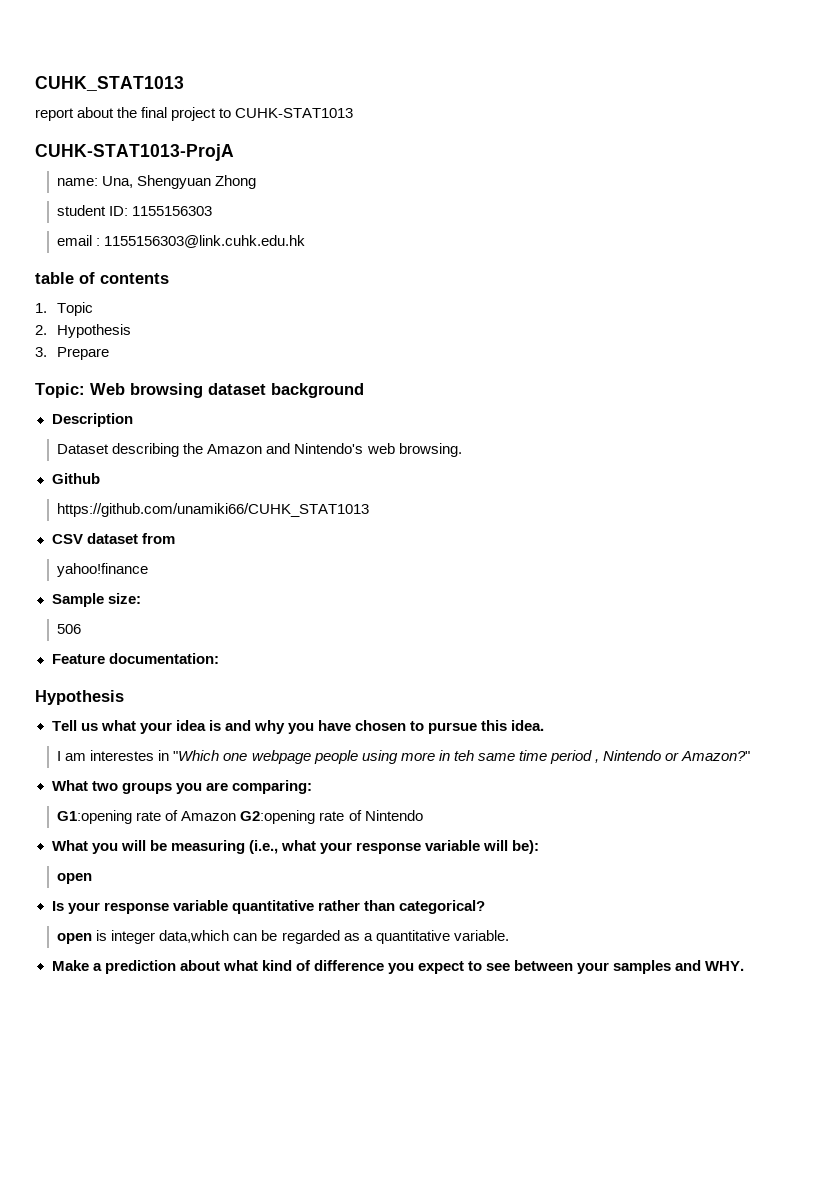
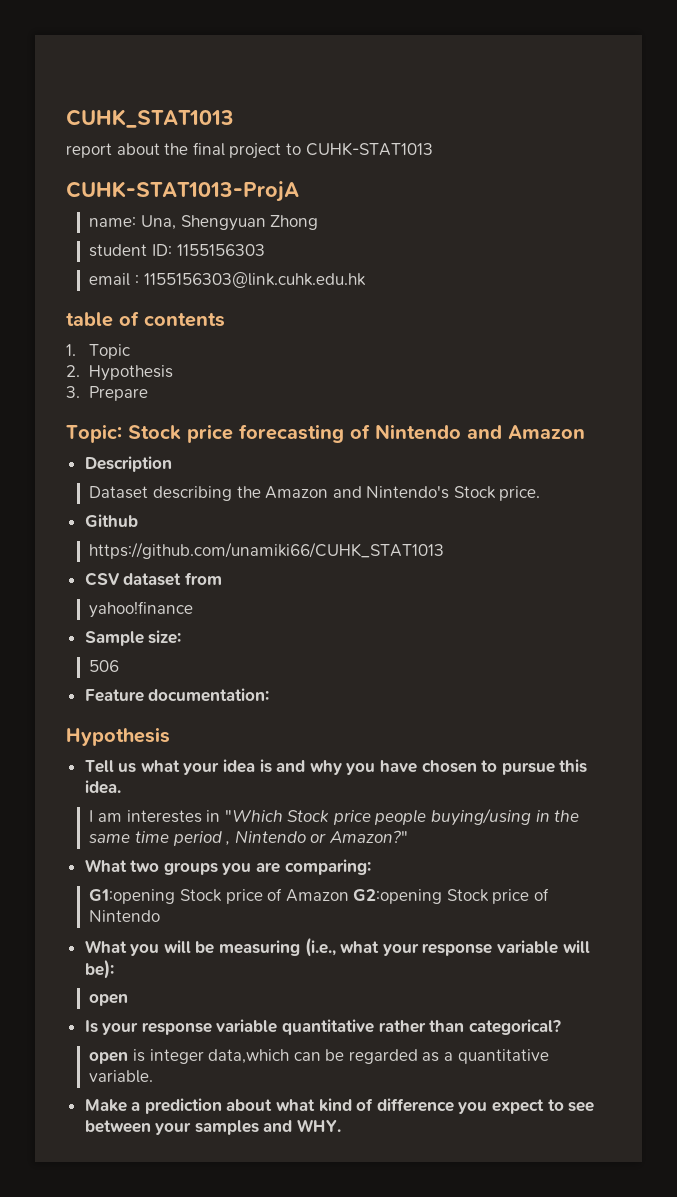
- Topic: Web browsing dataset background
+ Topic: Stock price forecasting of Nintendo and Amazon
- Dataset describing the Amazon and Nintendo's web browsing.
+ Dataset describing the Amazon and Nintendo's Stock price.
- I am interestes in "Which one webpage people using more in teh same time period , Nintendo or Amazon?"
+ I am interestes in "Which Stock price people buying/using in the same time period , Nintendo or Amazon?"
- G1:opening rate of Amazon G2:opening rate of Nintendo
+ G1:opening Stock price of Amazon G2:opening Stock price of Nintendo

